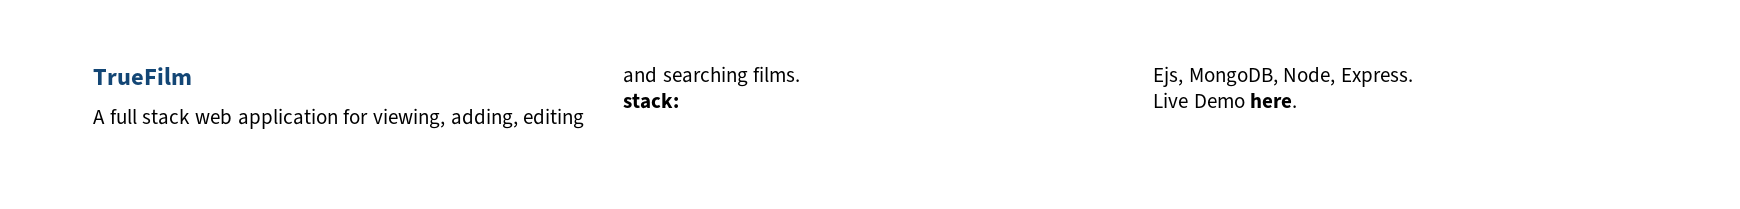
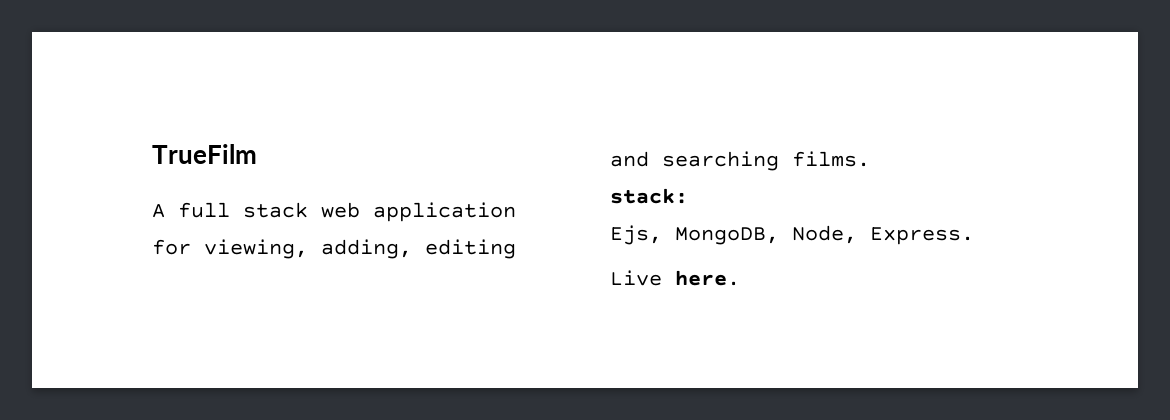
- Live Demo here.
+ Live here.

